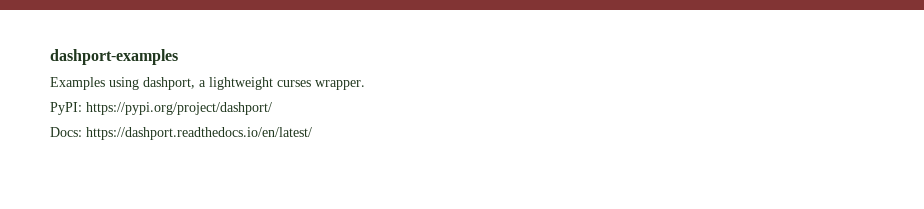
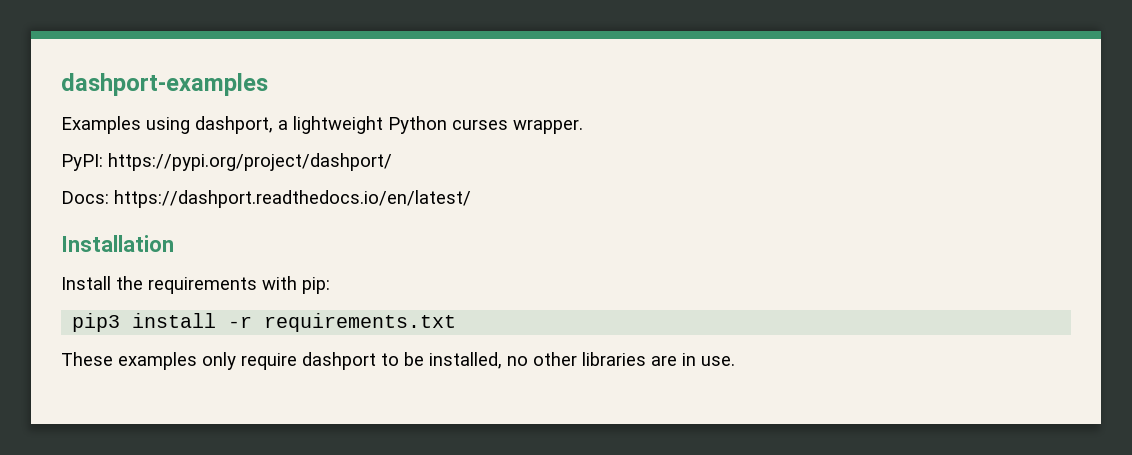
- Examples using dashport, a lightweight curses wrapper.
+ Examples using dashport, a lightweight Python curses wrapper.
+ Installation
+ Install the requirements with pip:
+ pip3 install -r requirements.txt
+ These examples only require dashport to be installed, no other libraries are in use.

